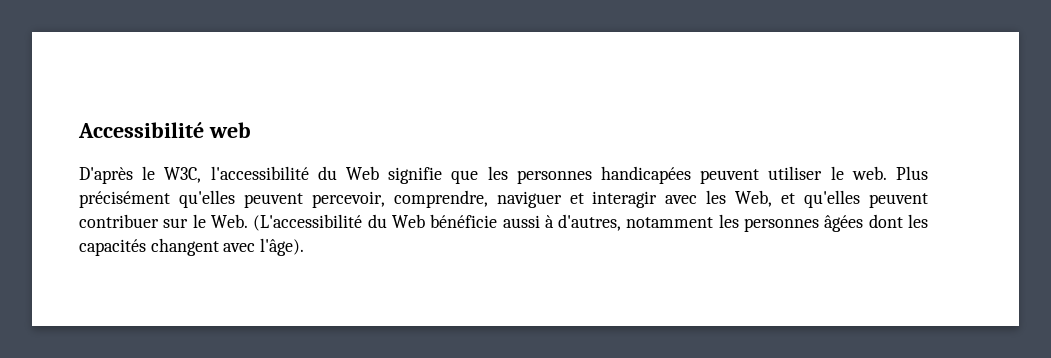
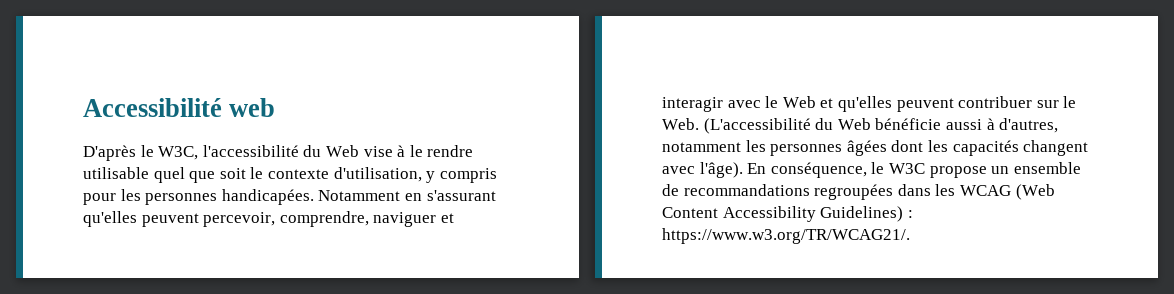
- D'après le W3C, l'accessibilité du Web signifie que les personnes handicapées peuvent utiliser le web. Plus précisément qu'elles peuvent percevoir, comprendre, naviguer et interagir avec les Web, et qu'elles peuvent contribuer sur le Web. (L'accessibilité du Web bénéficie aussi à d'autres, notamment les personnes âgées dont les capacités changent avec l'âge).
+ D'après le W3C, l'accessibilité du Web vise à le rendre utilisable quel que soit le contexte d'utilisation, y compris pour les personnes handicapées. Notamment en s'assurant qu'elles peuvent percevoir, comprendre, naviguer et interagir avec le Web et qu'elles peuvent contribuer sur le Web. (L'accessibilité du Web bénéficie aussi à d'autres, notamment les personnes âgées dont les capacités changent avec l'âge).
+ En conséquence, le W3C propose un ensemble de recommandations regroupées dans les WCAG (Web Content Accessibility Guidelines) : https://www.w3.org/TR/WCAG21/.

